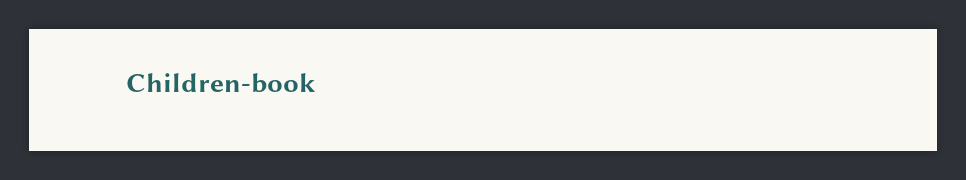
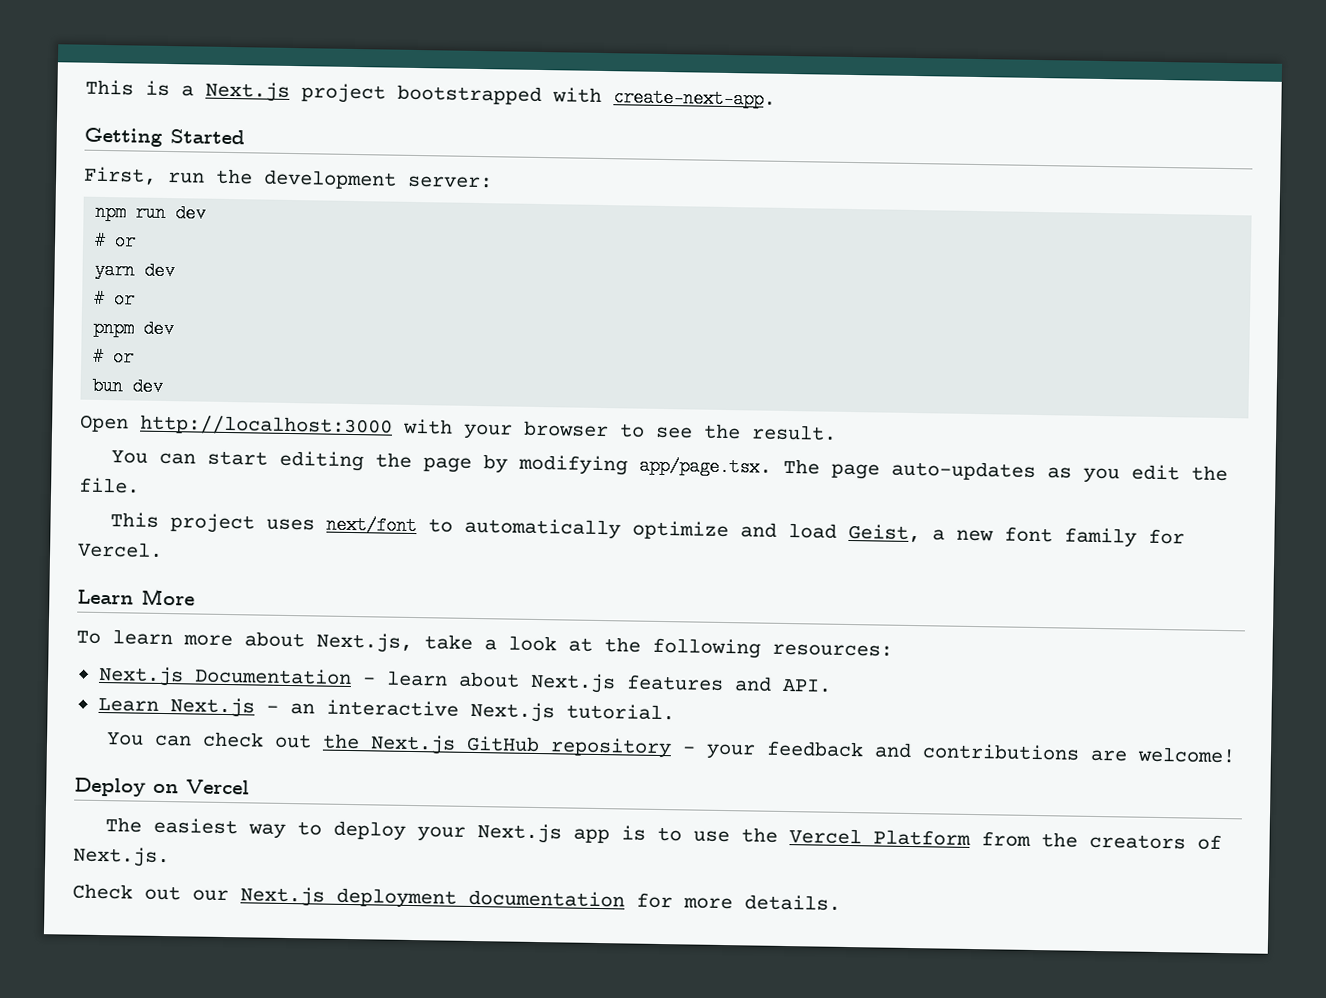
- Children-book
+ This is a Next.js project bootstrapped with create-next-app.
+ Getting Started
+ First, run the development server:
+ npm run dev
+ # or
+ yarn dev
+ # or
+ pnpm dev
+ # or
+ bun dev
+ Open http://localhost:3000 with your browser to see the result.
+ You can start editing the page by modifying app/page.tsx. The page auto-updates as you edit the file.
+ This project uses next/font to automatically optimize and load Geist, a new font family for Vercel.
+ Learn More
+ To learn more about Next.js, take a look at the following resources:
+ Next.js Documentation - learn about Next.js features and API.
+ Learn Next.js - an interactive Next.js tutorial.
+ You can check out the Next.js GitHub repository - your feedback and contributions are welcome!
+ Deploy on Vercel
+ The easiest way to deploy your Next.js app is to use the Vercel Platform from the creators of Next.js.
+ Check out our Next.js deployment documentation for more details.

